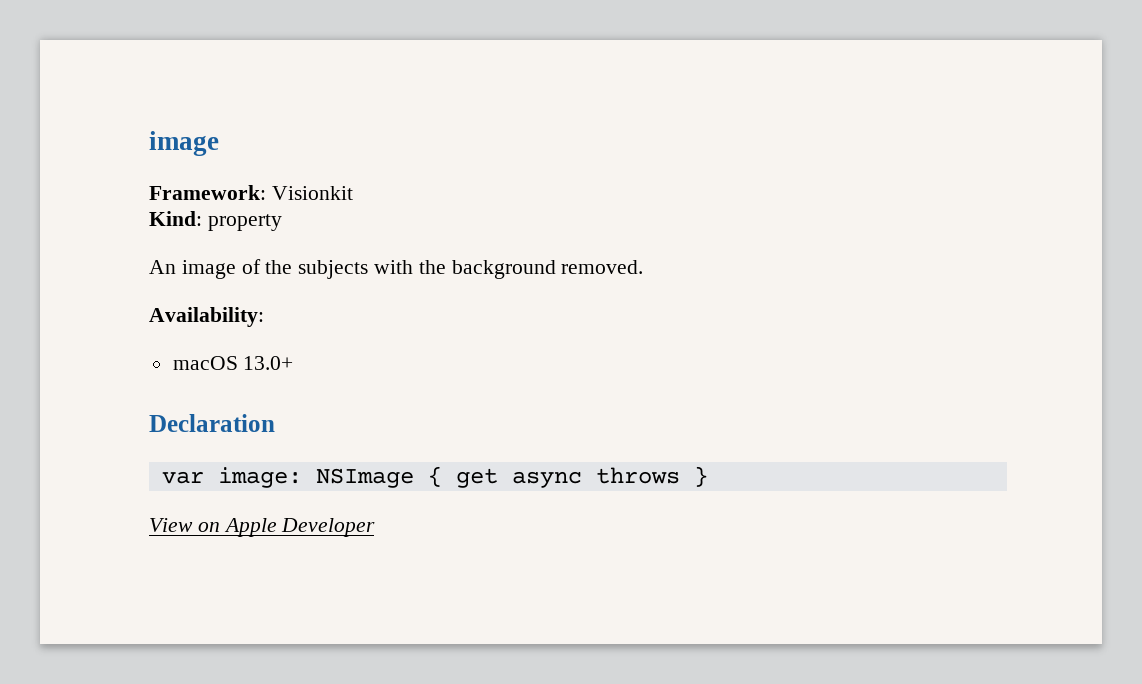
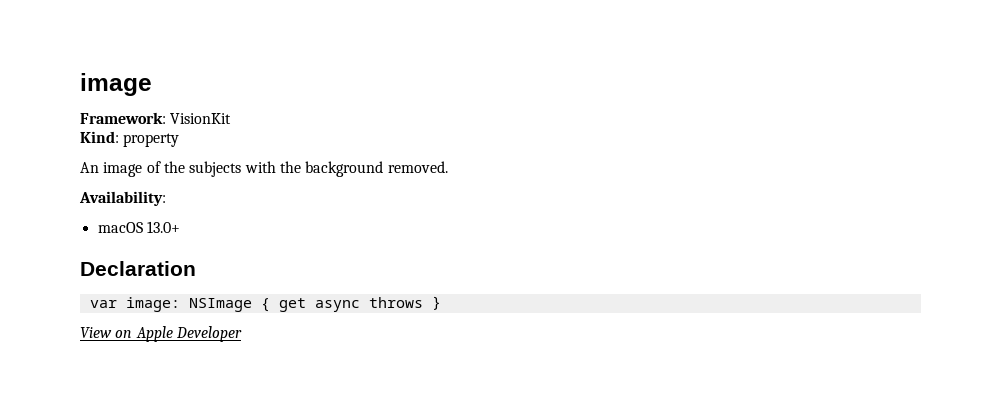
- Framework: Visionkit
+ Framework: VisionKit

